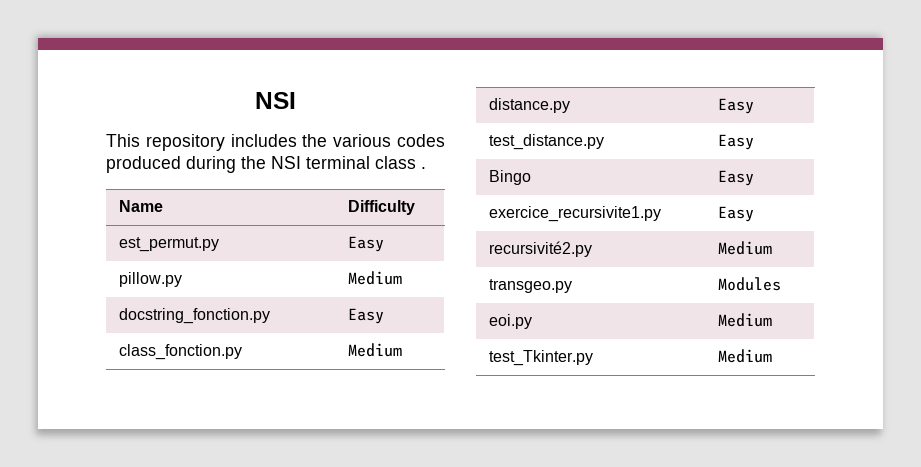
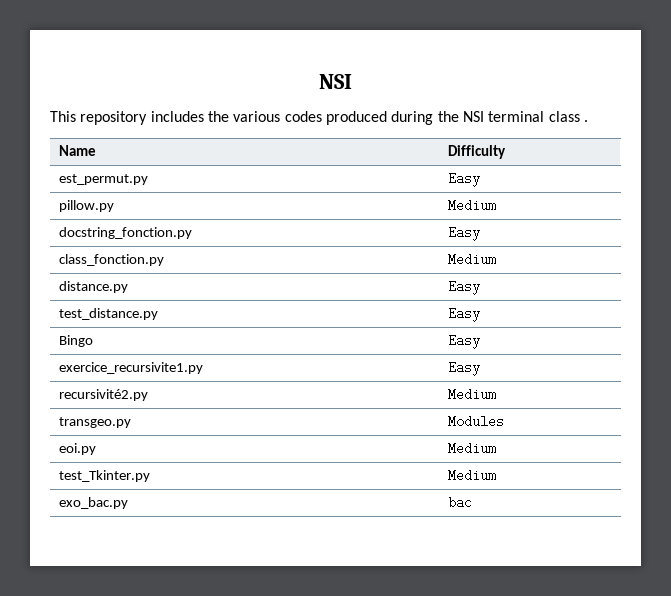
+ exo_bac.py | bac

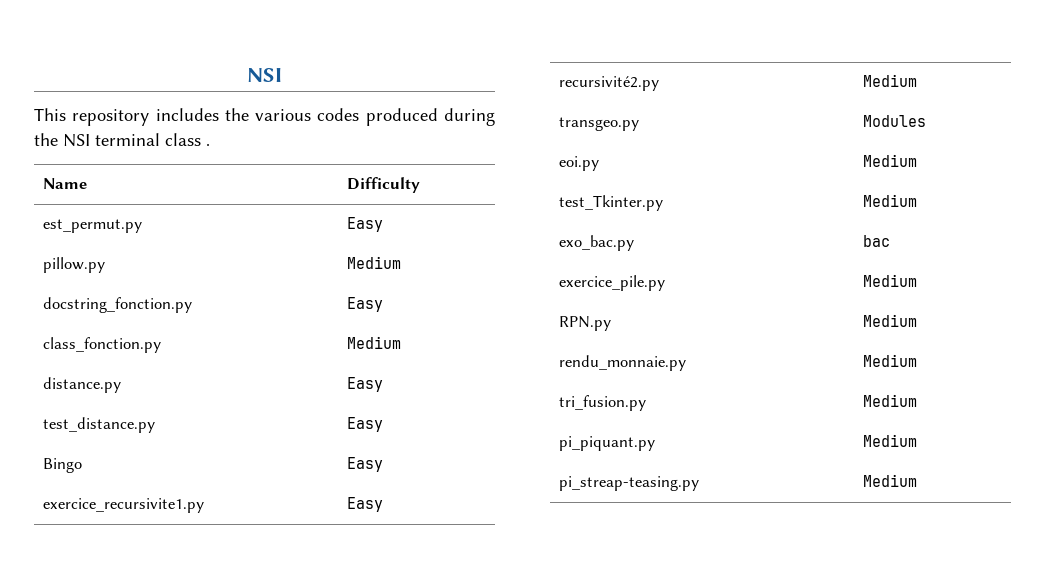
+ exercice_pile.py | Medium
+ RPN.py | Medium
+ rendu_monnaie.py | Medium
+ tri_fusion.py | Medium
+ pi_piquant.py | Medium
+ pi_streap-teasing.py | Medium

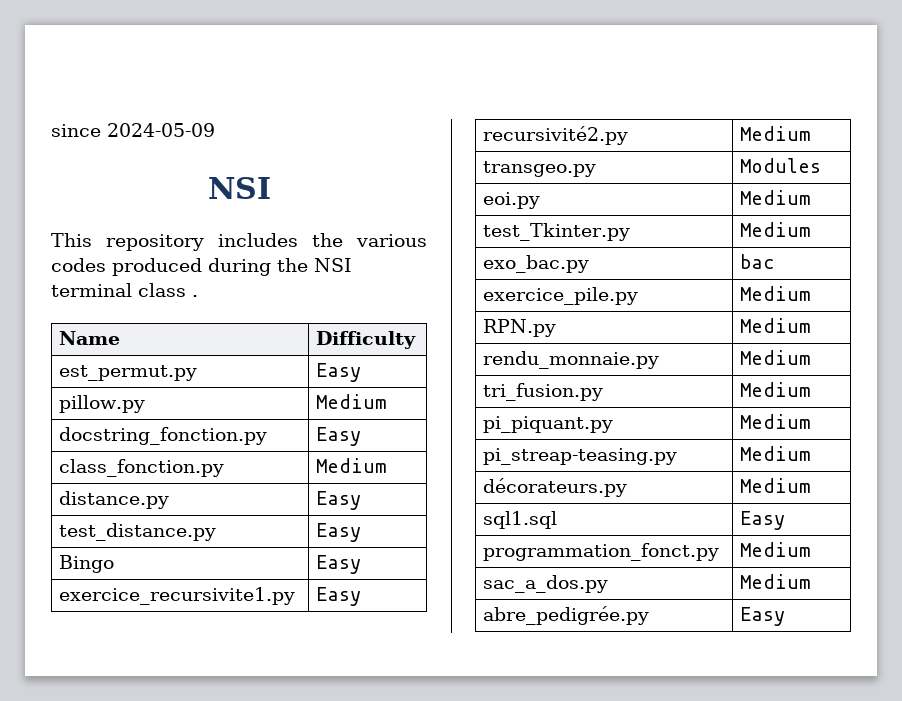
+ since 2024-05-09
+ décorateurs.py | Medium
+ sql1.sql | Easy
+ programmation_fonct.py | Medium
+ sac_a_dos.py | Medium
+ abre_pedigrée.py | Easy

